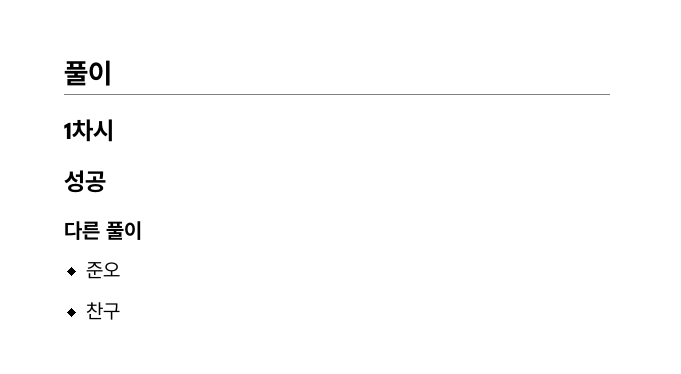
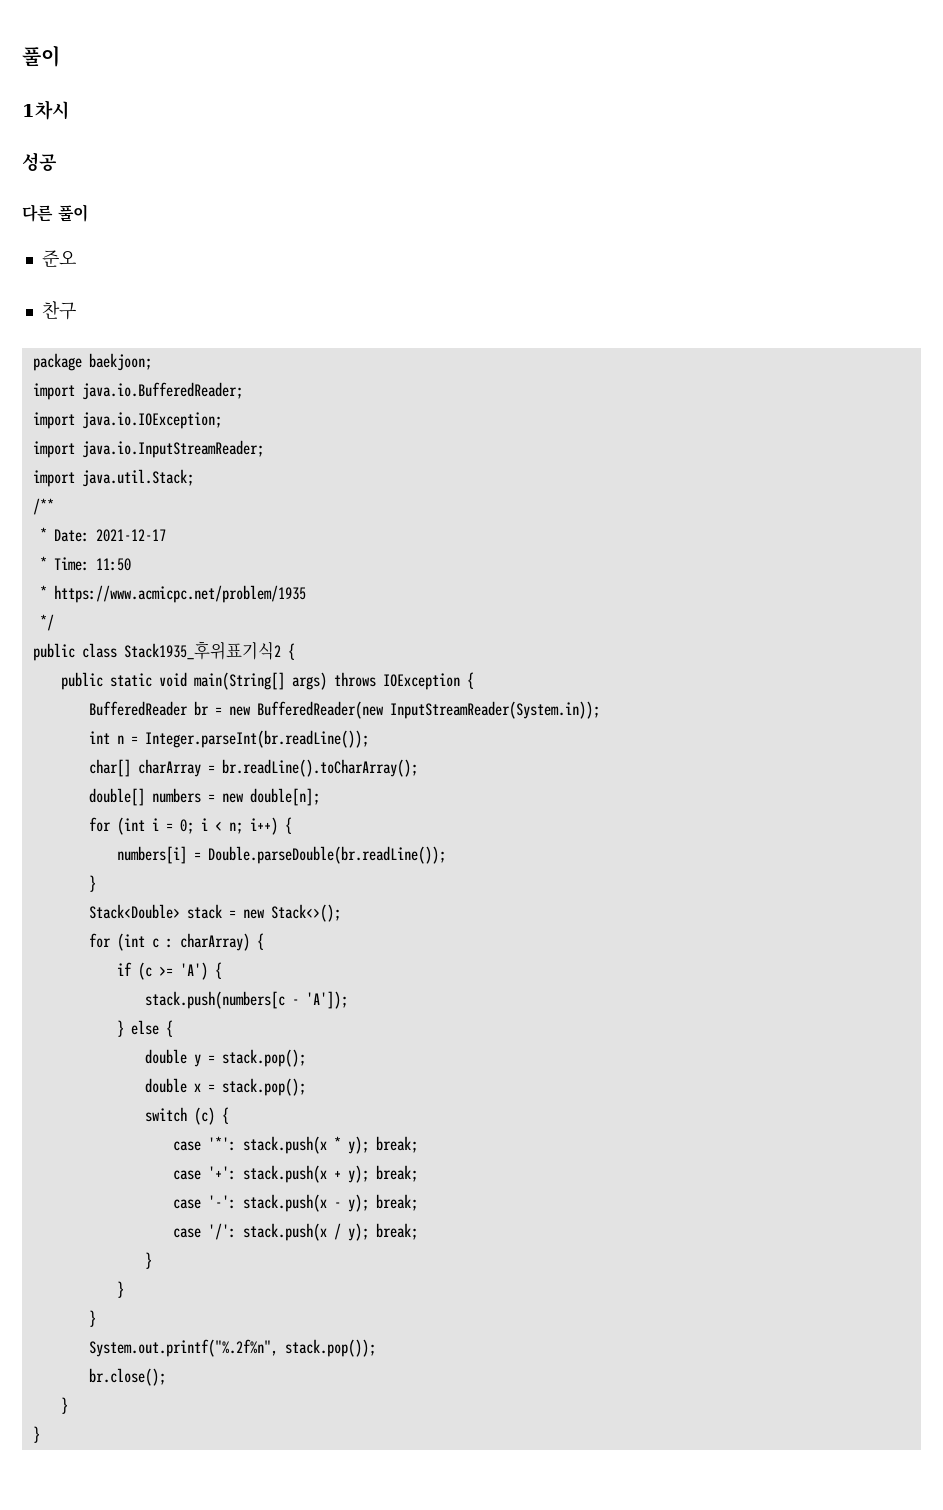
+ package baekjoon;
+ import java.io.BufferedReader;
+ import java.io.IOException;
+ import java.io.InputStreamReader;
+ import java.util.Stack;
+ /**
+ * Date: 2021-12-17
+ * Time: 11:50
+ * https://www.acmicpc.net/problem/1935
+ */
+ public class Stack1935_후위표기식2 {
+ public static void main(String[] args) throws IOException {
+ BufferedReader br = new BufferedReader(new InputStreamReader(System.in));
+ int n = Integer.parseInt(br.readLine());
+ char[] charArray = br.readLine().toCharArray();
+ double[] numbers = new double[n];
+ for (int i = 0; i < n; i++) {
+ numbers[i] = Double.parseDouble(br.readLine());
+ }
+ Stack<Double> stack = new Stack<>();
+ for (int c : charArray) {
+ if (c >= 'A') {
+ stack.push(numbers[c - 'A']);
+ } else {
+ double y = stack.pop();
+ double x = stack.pop();
+ switch (c) {
+ case '*': stack.push(x * y); break;
+ case '+': stack.push(x + y); break;
+ case '-': stack.push(x - y); break;
+ case '/': stack.push(x / y); break;
+ }
+ }
+ }
+ System.out.printf("%.2f%n", stack.pop());
+ br.close();
+ }
+ }

